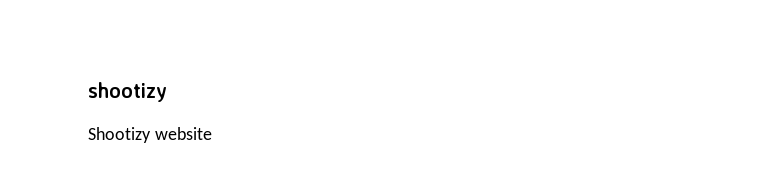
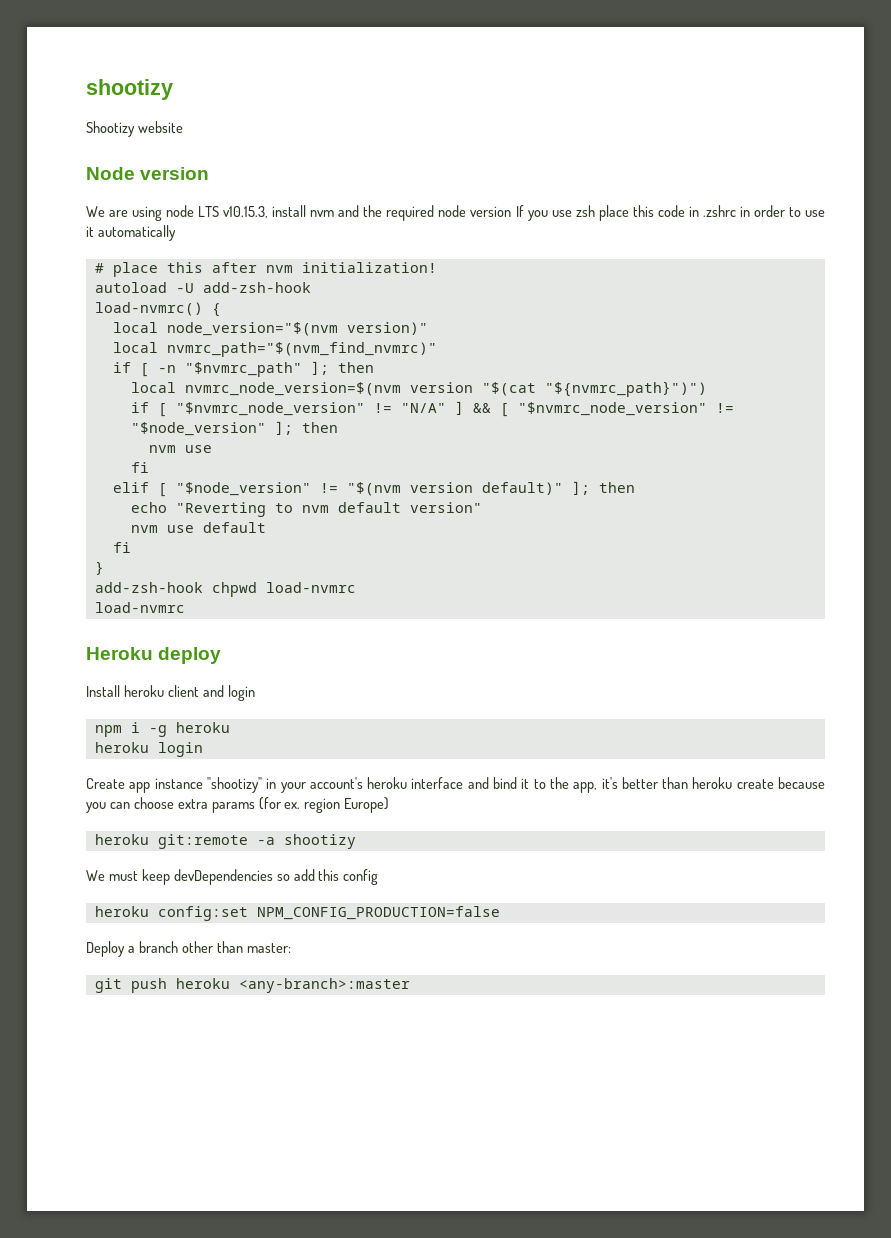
+ Node version
+ We are using node LTS v10.15.3, install nvm and the required node version If you use zsh place this code in .zshrc in order to use it automatically
+ # place this after nvm initialization!
+ autoload -U add-zsh-hook
+ load-nvmrc() {
+ local node_version="$(nvm version)"
+ local nvmrc_path="$(nvm_find_nvmrc)"
+ if [ -n "$nvmrc_path" ]; then
+ local nvmrc_node_version=$(nvm version "$(cat "${nvmrc_path}")")
+ if [ "$nvmrc_node_version" != "N/A" ] && [ "$nvmrc_node_version" != "$node_version" ]; then
+ nvm use
+ fi
+ elif [ "$node_version" != "$(nvm version default)" ]; then
+ echo "Reverting to nvm default version"
+ nvm use default
+ fi
+ }
+ add-zsh-hook chpwd load-nvmrc
+ load-nvmrc
+ Heroku deploy
+ Install heroku client and login
+ npm i -g heroku
+ heroku login
+ Create app instance "shootizy" in your account's heroku interface and bind it to the app, it's better than heroku create because you can choose extra params (for ex. region Europe)
+ heroku git:remote -a shootizy
+ We must keep devDependencies so add this config
+ heroku config:set NPM_CONFIG_PRODUCTION=false
+ Deploy a branch other than master:
+ git push heroku <any-branch>:master

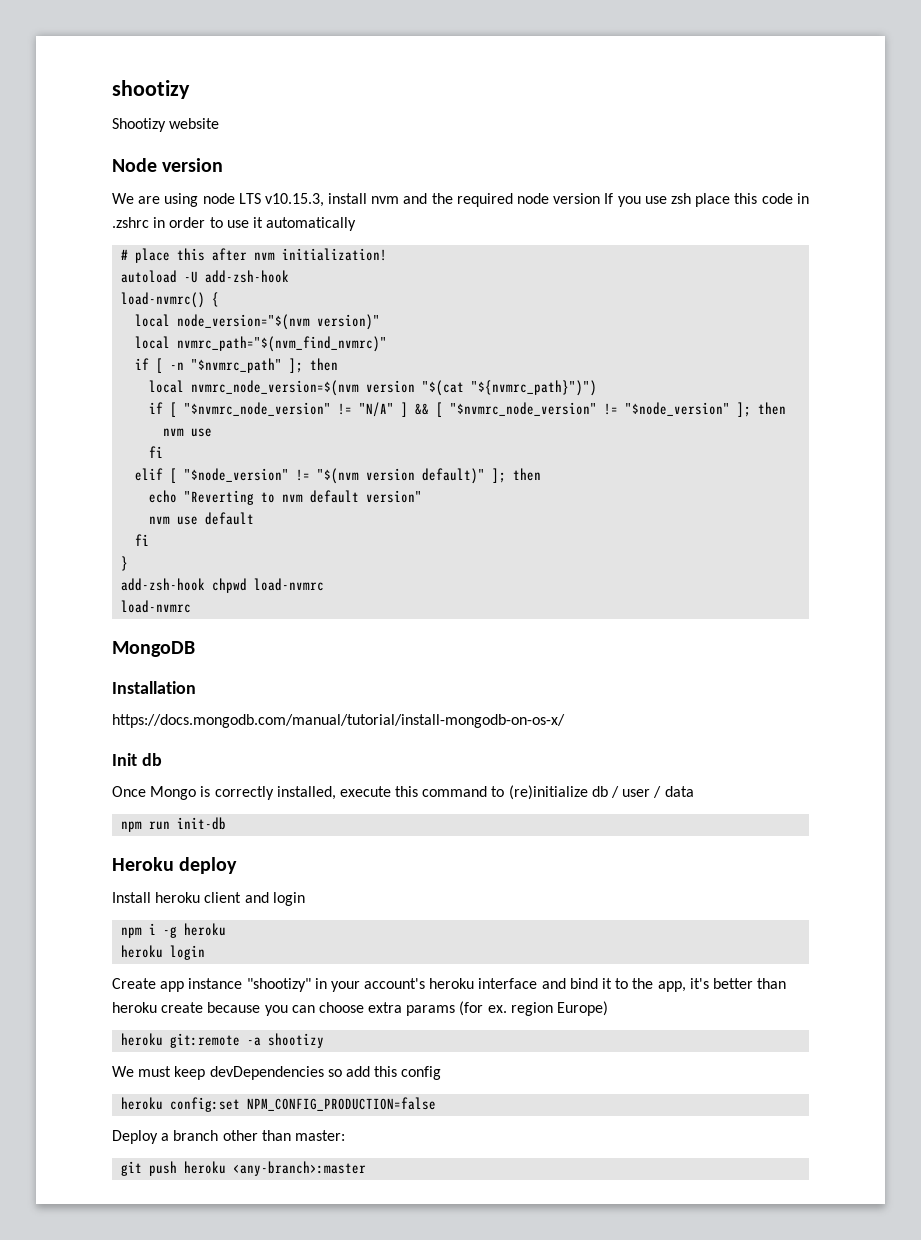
+ MongoDB
+ Installation
+ https://docs.mongodb.com/manual/tutorial/install-mongodb-on-os-x/
+ Init db
+ Once Mongo is correctly installed, execute this command to (re)initialize db / user / data
+ npm run init-db

